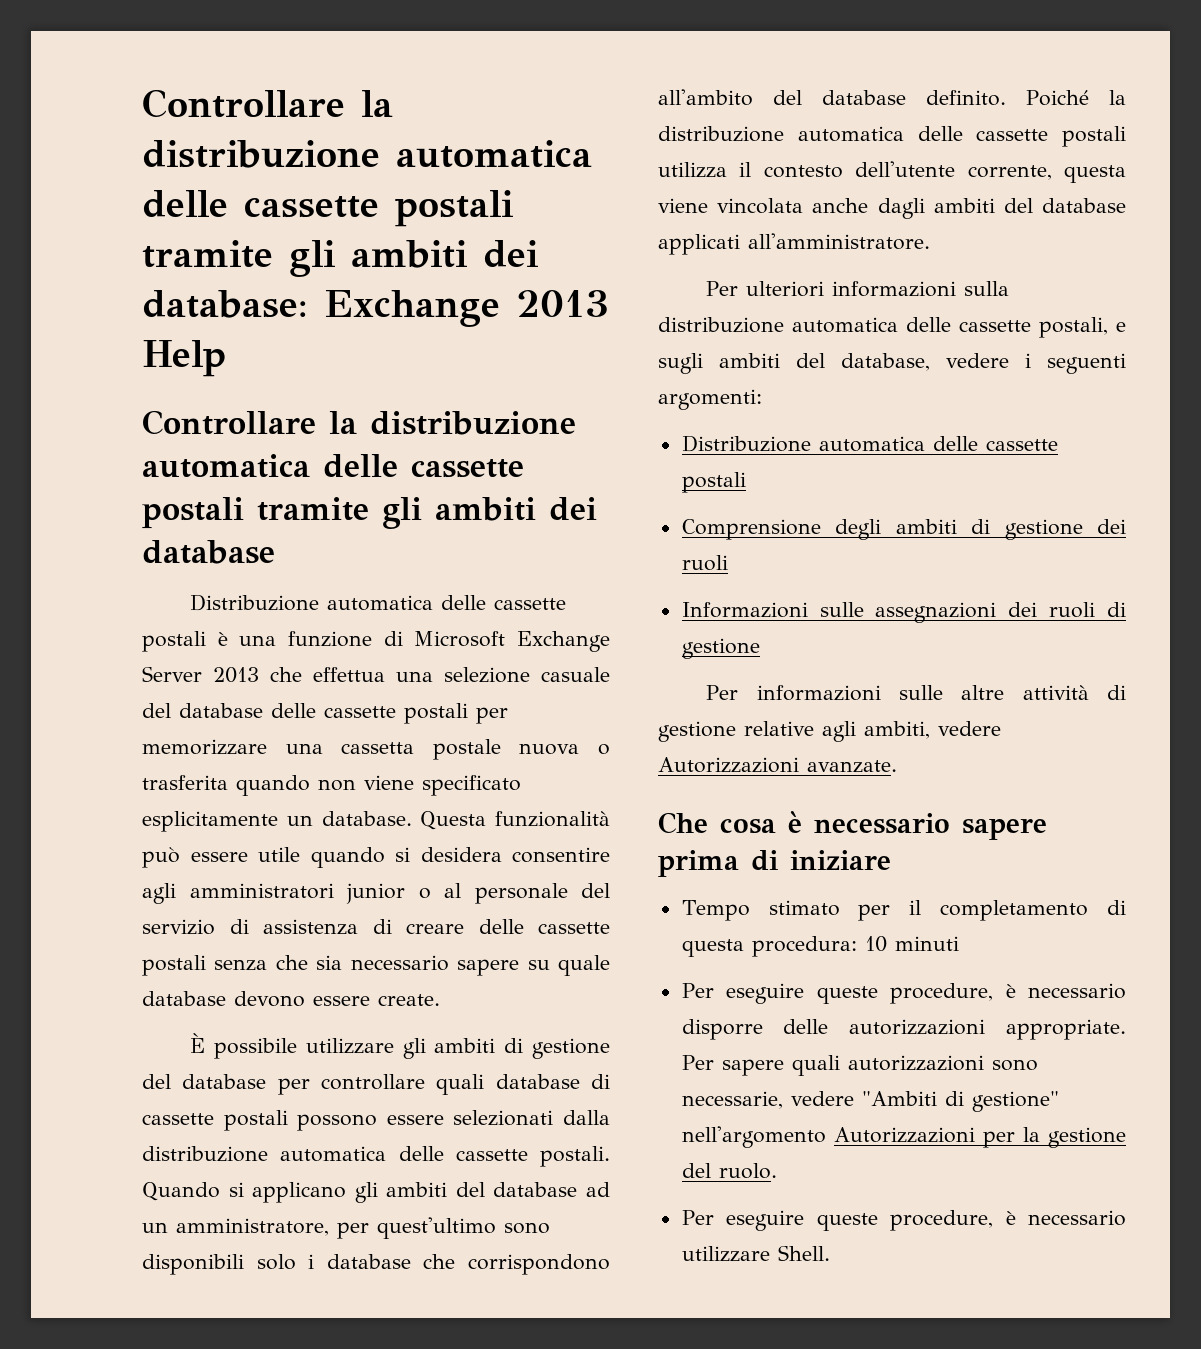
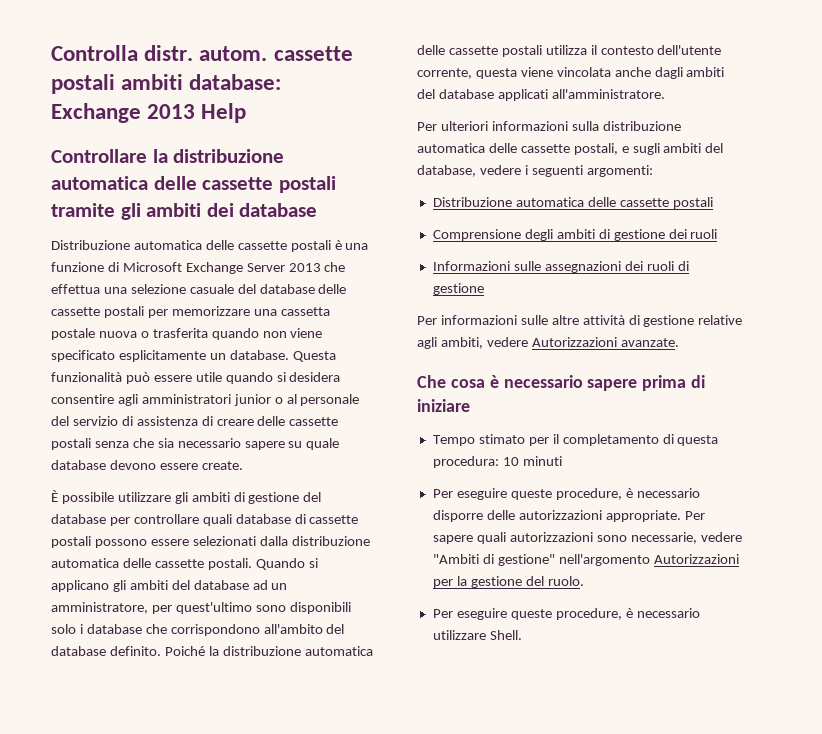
- Controllare la distribuzione automatica delle cassette postali tramite gli ambiti dei database: Exchange 2013 Help
+ Controlla distr. autom. cassette postali ambiti database: Exchange 2013 Help

